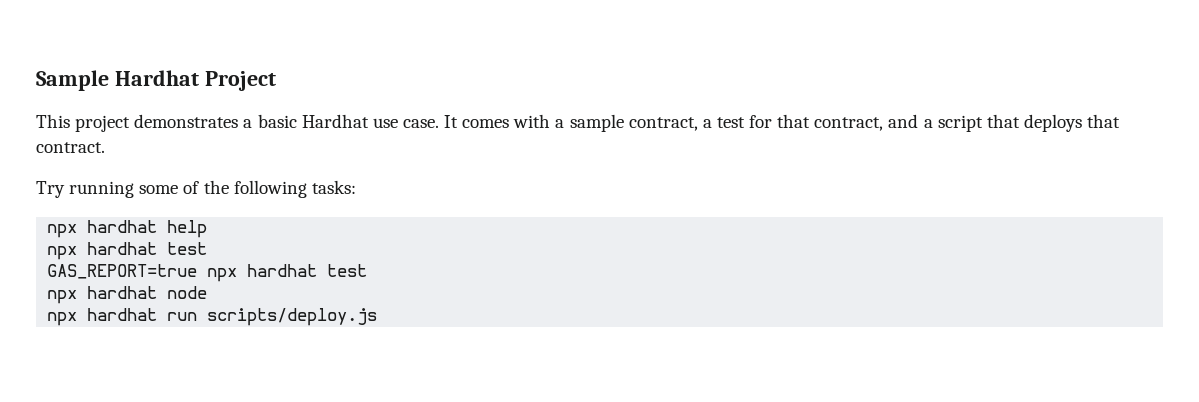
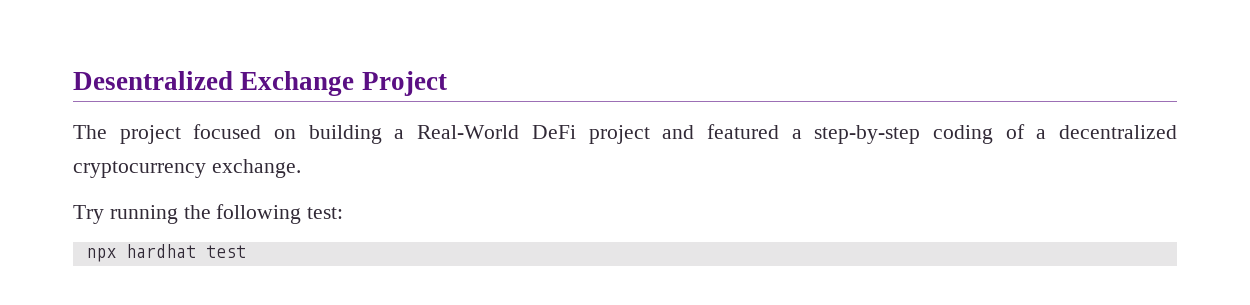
- Sample Hardhat Project
+ Desentralized Exchange Project
- This project demonstrates a basic Hardhat use case. It comes with a sample contract, a test for that contract, and a script that deploys that contract.
- Try running some of the following tasks:
- npx hardhat help
+ The project focused on building a Real-World DeFi project and featured a step-by-step coding of a decentralized cryptocurrency exchange.
+ Try running the following test:
  npx hardhat test
- GAS_REPORT=true npx hardhat test
- npx hardhat node
- npx hardhat run scripts/deploy.js

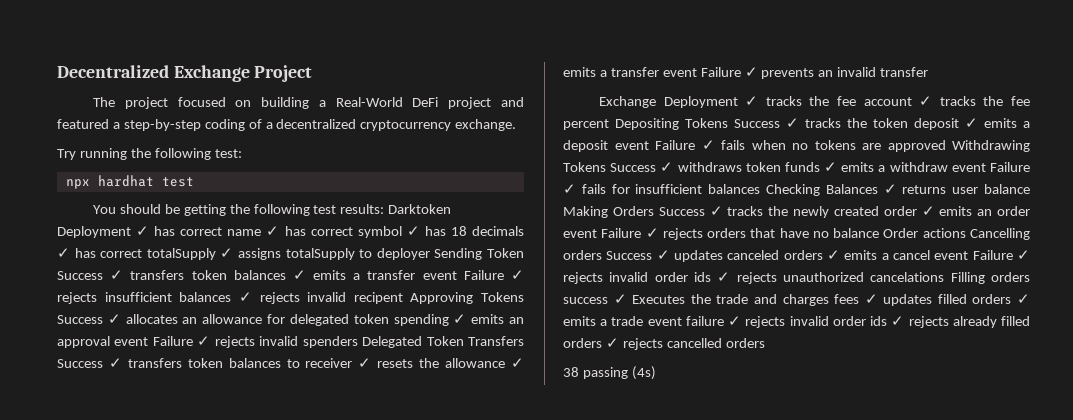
- Desentralized Exchange Project
+ Decentralized Exchange Project
+ You should be getting the following test results: Darktoken Deployment ✓ has correct name ✓ has correct symbol ✓ has 18 decimals ✓ has correct totalSupply ✓ assigns totalSupply to deployer Sending Token Success ✓ transfers token balances ✓ emits a transfer event Failure ✓ rejects insufficient balances ✓ rejects invalid recipent Approving Tokens Success ✓ allocates an allowance for delegated token spending ✓ emits an approval event Failure ✓ rejects invalid spenders Delegated Token Transfers Success ✓ transfers token balances to receiver ✓ resets the allowance ✓ emits a transfer event Failure ✓ prevents an invalid transfer
+ Exchange Deployment ✓ tracks the fee account ✓ tracks the fee percent Depositing Tokens Success ✓ tracks the token deposit ✓ emits a deposit event Failure ✓ fails when no tokens are approved Withdrawing Tokens Success ✓ withdraws token funds ✓ emits a withdraw event Failure ✓ fails for insufficient balances Checking Balances ✓ returns user balance Making Orders Success ✓ tracks the newly created order ✓ emits an order event Failure ✓ rejects orders that have no balance Order actions Cancelling orders Success ✓ updates canceled orders ✓ emits a cancel event Failure ✓ rejects invalid order ids ✓ rejects unauthorized cancelations Filling orders success ✓ Executes the trade and charges fees ✓ updates filled orders ✓ emits a trade event failure ✓ rejects invalid order ids ✓ rejects already filled orders ✓ rejects cancelled orders
+ 38 passing (4s)

